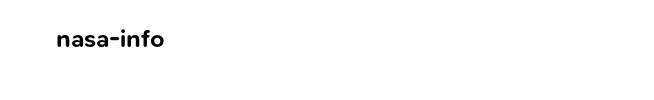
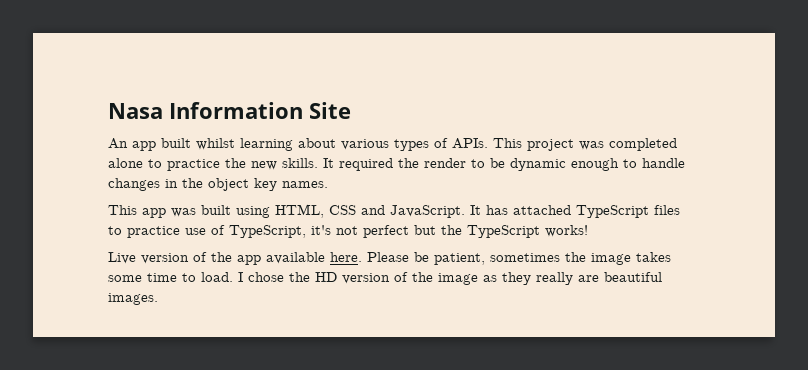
- nasa-info
+ Nasa Information Site
+ An app built whilst learning about various types of APIs. This project was completed alone to practice the new skills. It required the render to be dynamic enough to handle changes in the object key names.
+ This app was built using HTML, CSS and JavaScript. It has attached TypeScript files to practice use of TypeScript, it's not perfect but the TypeScript works!
+ Live version of the app available here. Please be patient, sometimes the image takes some time to load. I chose the HD version of the image as they really are beautiful images.

